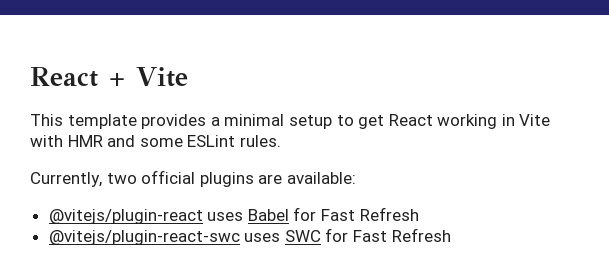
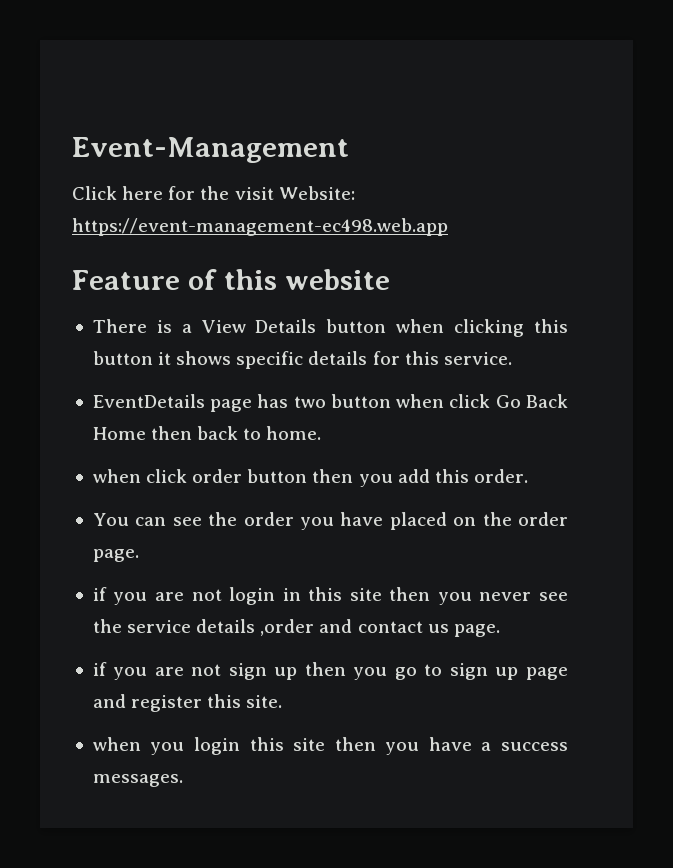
- React + Vite
- This template provides a minimal setup to get React working in Vite with HMR and some ESLint rules.
- Currently, two official plugins are available:
- @vitejs/plugin-react uses Babel for Fast Refresh
- @vitejs/plugin-react-swc uses SWC for Fast Refresh
+ Event-Management
+ Click here for the visit Website: https://event-management-ec498.web.app
+ Feature of this website
+ There is a View Details button when clicking this button it shows specific details for this service.
+ EventDetails page has two button when click Go Back Home then back to home.
+ when click order button then you add this order.
+ You can see the order you have placed on the order page.
+ if you are not login in this site then you never see the service details ,order and contact us page.
+ if you are not sign up then you go to sign up page and register this site.
+ when you login this site then you have a success messages.

